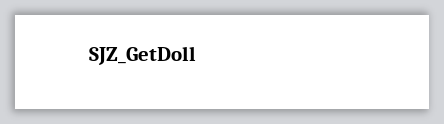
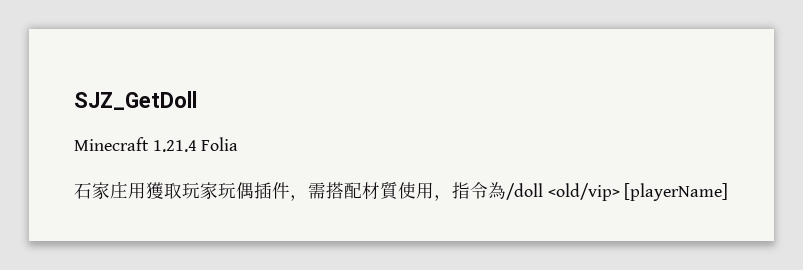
+ Minecraft 1.21.4 Folia
+ 石家庄用獲取玩家玩偶插件，需搭配材質使用，指令為/doll <old/vip> [playerName]

